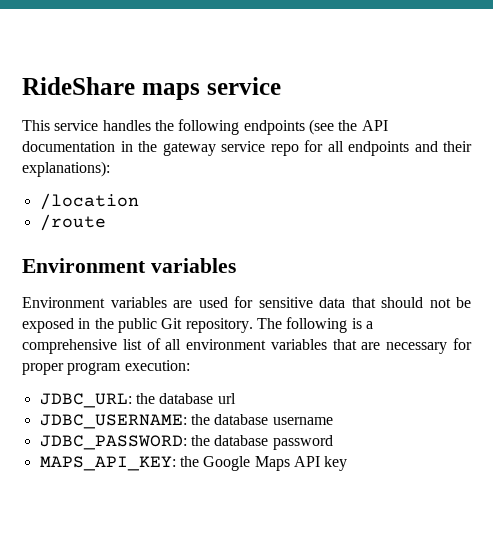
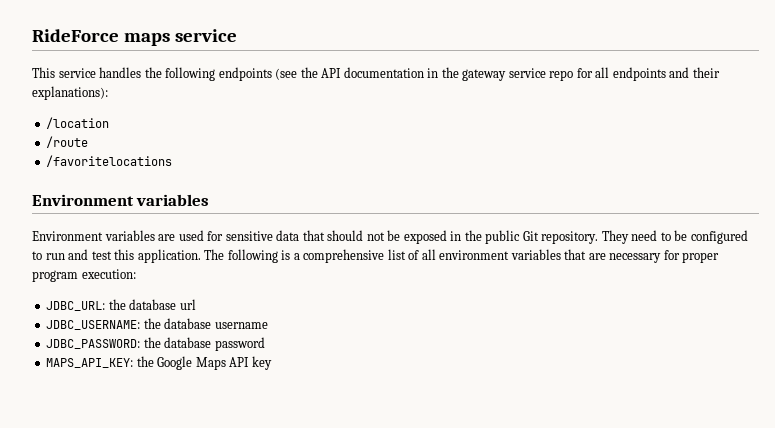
- RideShare maps service
+ RideForce maps service
+ /favoritelocations
+ They need to be configured to run and test this application.

